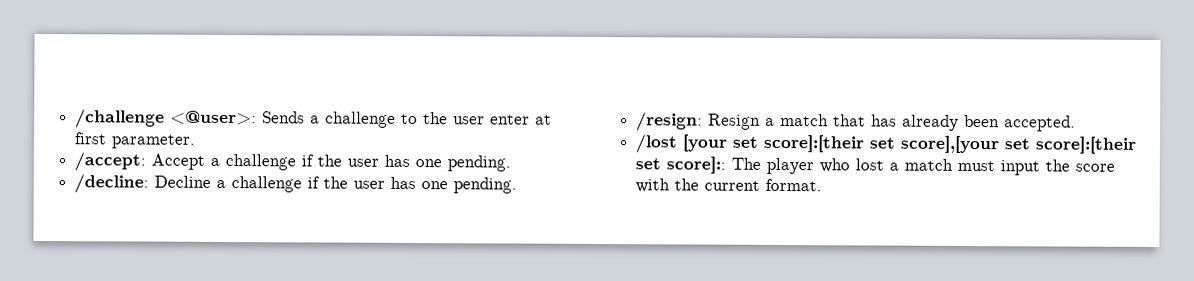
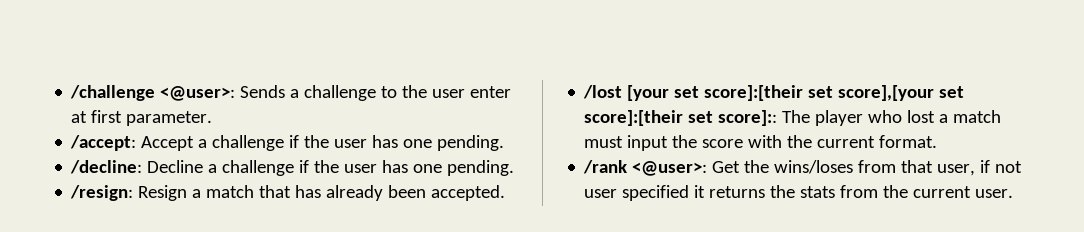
+ /rank <@user>: Get the wins/loses from that user, if not user specified it returns the stats from the current user.

